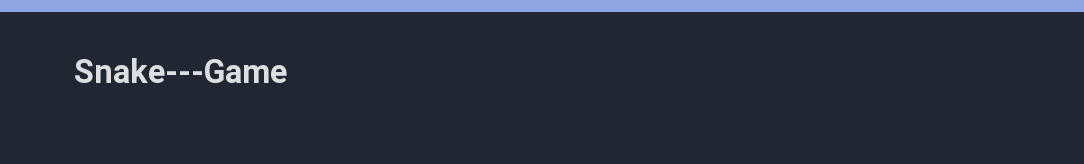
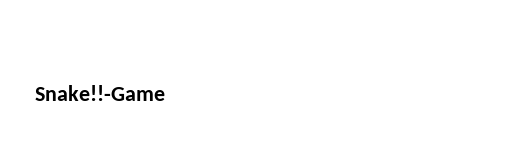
- Snake---Game
+ Snake!!-Game

